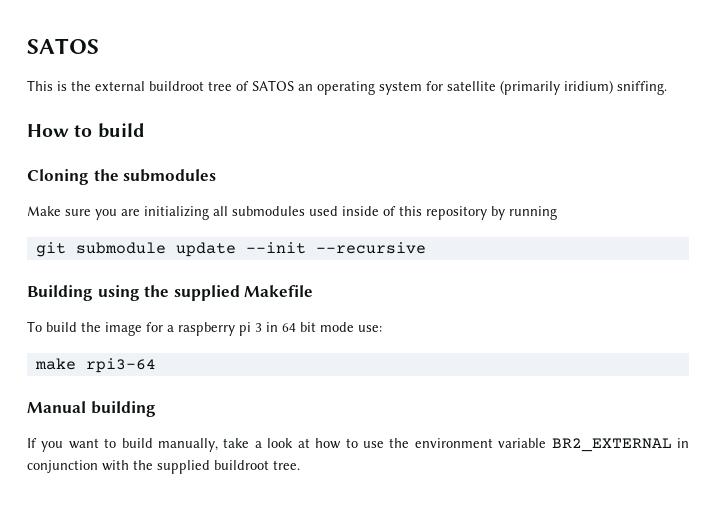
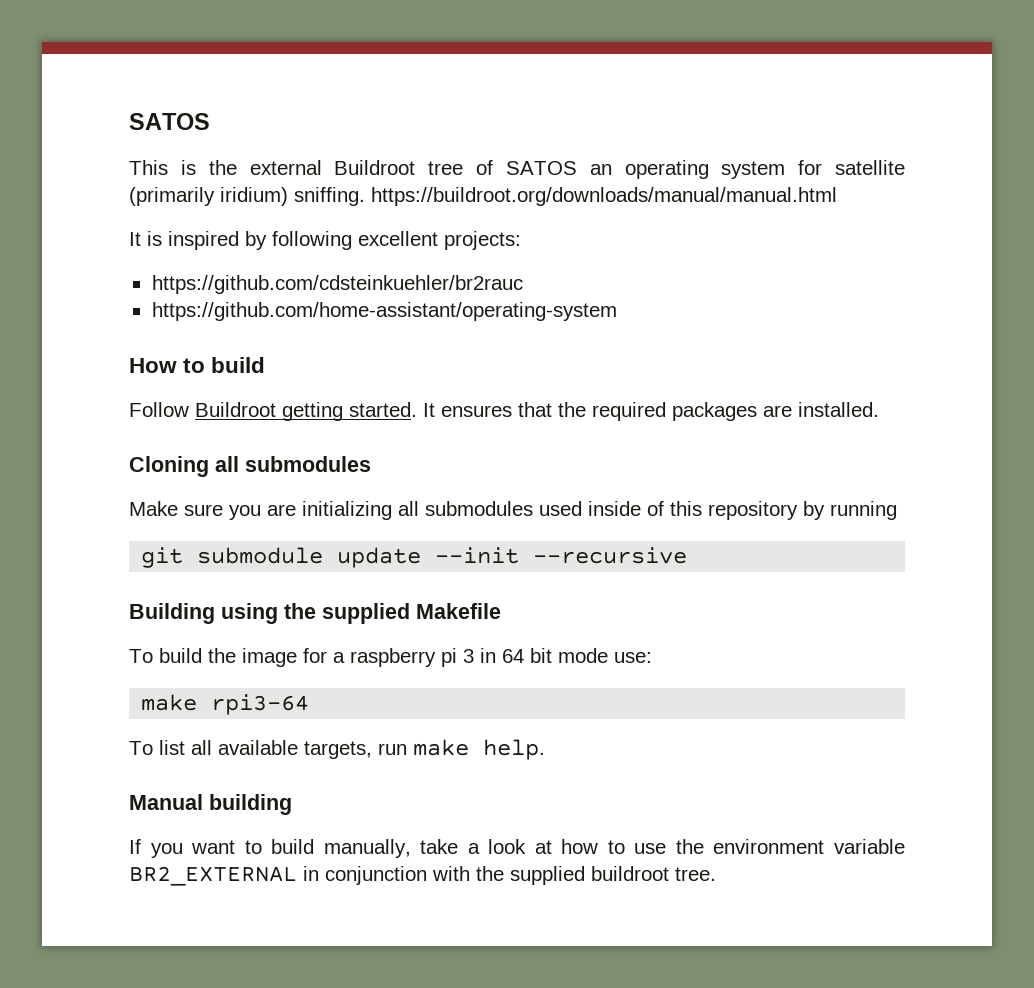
- This is the external buildroot tree of SATOS an operating system for satellite (primarily iridium) sniffing.
+ This is the external Buildroot tree of SATOS an operating system for satellite (primarily iridium) sniffing. https://buildroot.org/downloads/manual/manual.html
+ It is inspired by following excellent projects:
+ https://github.com/cdsteinkuehler/br2rauc
+ https://github.com/home-assistant/operating-system
  How to build
+ Follow Buildroot getting started. It ensures that the required packages are installed.
- Cloning the submodules
+ Cloning all submodules
+ To list all available targets, run make help.

